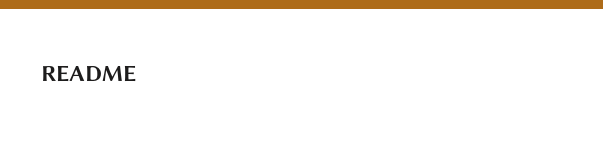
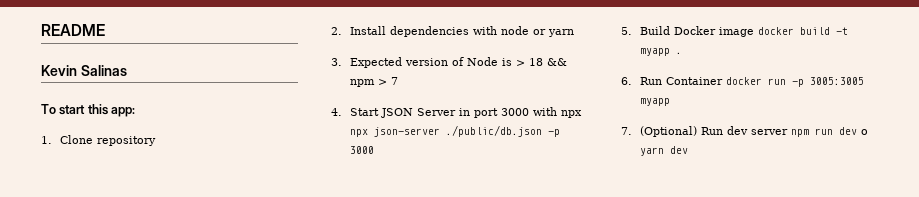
+ Kevin Salinas
+ To start this app:
+ 1. Clone repository
+ 2. Install dependencies with node or yarn
+ 3. Expected version of Node is > 18 && npm > 7
+ 4. Start JSON Server in port 3000 with npx npx json-server ./public/db.json -p 3000
+ 5. Build Docker image docker build -t myapp .
+ 6. Run Container docker run -p 3005:3005 myapp
+ 7. (Optional) Run dev server npm run dev o yarn dev

